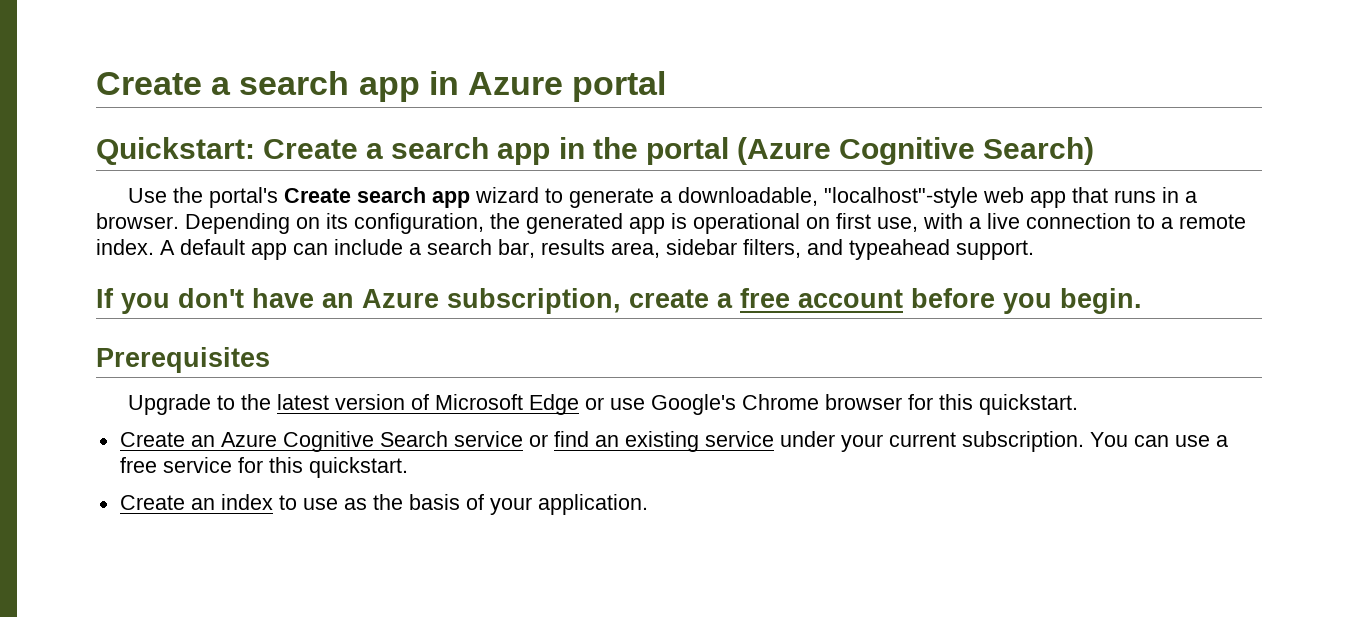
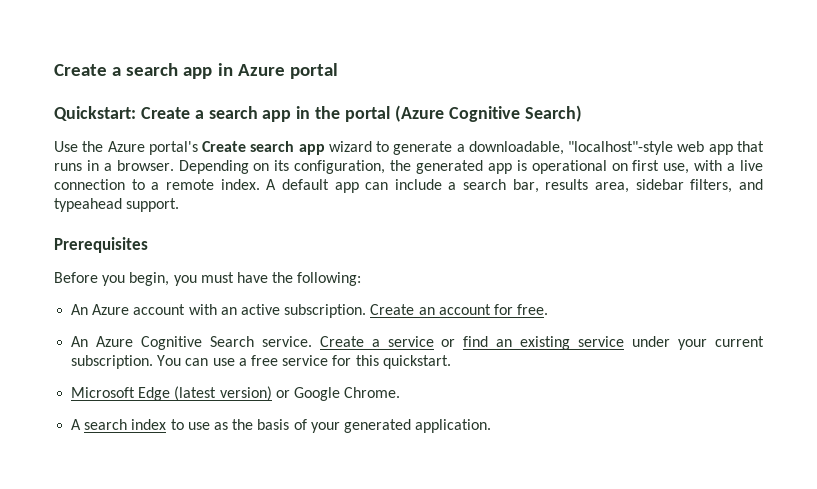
- Use the portal's Create search app wizard to generate a downloadable, "localhost"-style web app that runs in a browser.
+ Use the Azure portal's Create search app wizard to generate a downloadable, "localhost"-style web app that runs in a browser.
- If you don't have an Azure subscription, create a free account before you begin.
  Prerequisites
- Upgrade to the latest version of Microsoft Edge or use Google's Chrome browser for this quickstart.
- Create an Azure Cognitive Search service or find an existing service under your current subscription.
+ Before you begin, you must have the following:
+ An Azure account with an active subscription. Create an account for free.
+ An Azure Cognitive Search service. Create a service or find an existing service under your current subscription.
- Create an index to use as the basis of your application.
+ Microsoft Edge (latest version) or Google Chrome.
+ A search index to use as the basis of your generated application.

